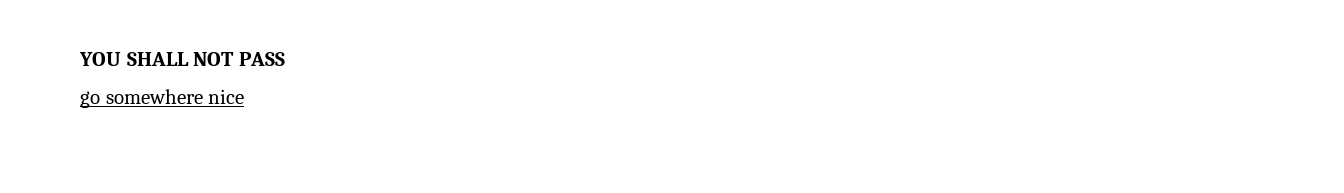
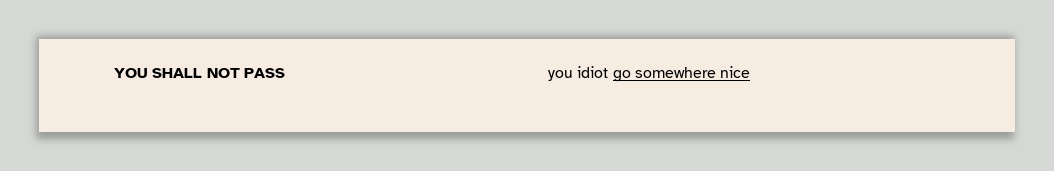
- go somewhere nice
+ you idiot go somewhere nice

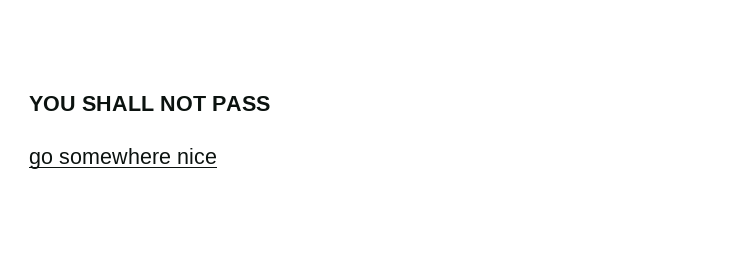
- you idiot go somewhere nice
+ go somewhere nice

